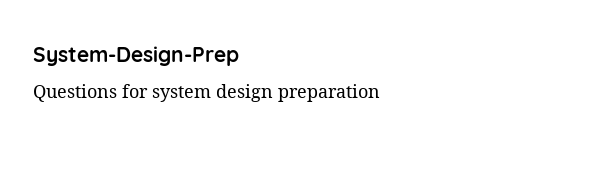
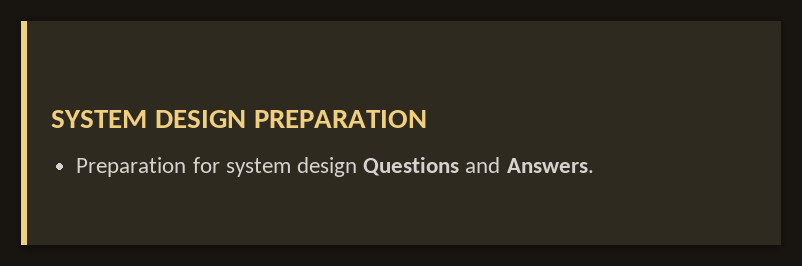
- System-Design-Prep
- Questions for system design preparation
+ SYSTEM DESIGN PREPARATION
+ Preparation for system design Questions and Answers.

